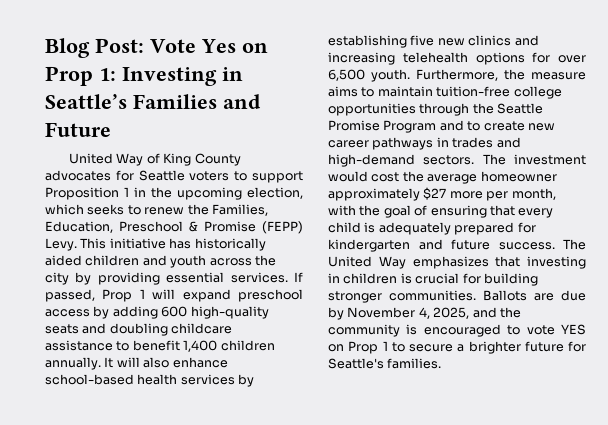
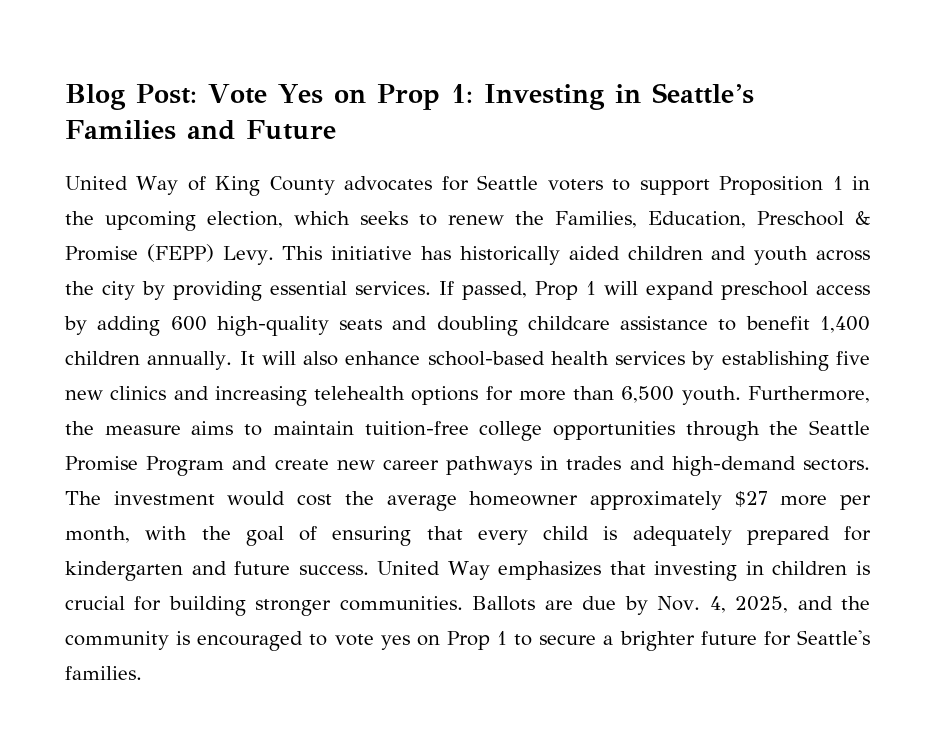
- It will also enhance school-based health services by establishing five new clinics and increasing telehealth options for over 6,500 youth.
+ It will also enhance school-based health services by establishing five new clinics and increasing telehealth options for more than 6,500 youth.
- Furthermore, the measure aims to maintain tuition-free college opportunities through the Seattle Promise Program and to create new career pathways in trades and high-demand sectors.
+ Furthermore, the measure aims to maintain tuition-free college opportunities through the Seattle Promise Program and create new career pathways in trades and high-demand sectors.
- The United Way emphasizes that investing in children is crucial for building stronger communities.
+ United Way emphasizes that investing in children is crucial for building stronger communities.
- Ballots are due by November 4, 2025, and the community is encouraged to vote YES on Prop 1 to secure a brighter future for Seattle's families.
+ Ballots are due by Nov. 4, 2025, and the community is encouraged to vote yes on Prop 1 to secure a brighter future for Seattle's families.

